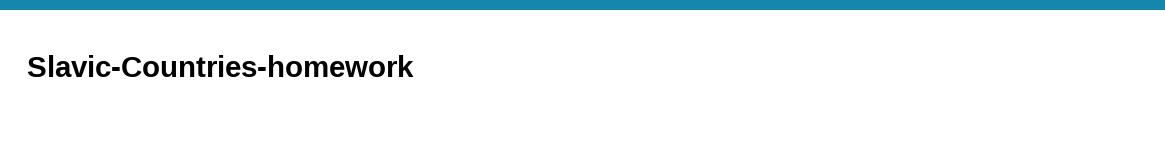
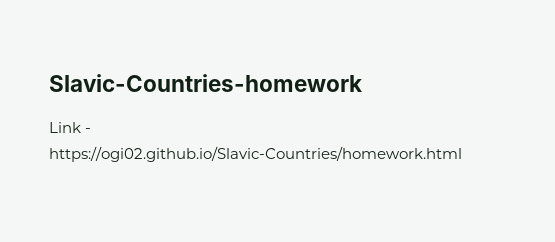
+ Link - https://ogi02.github.io/Slavic-Countries/homework.html

